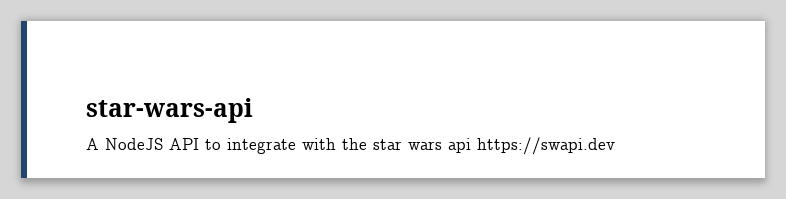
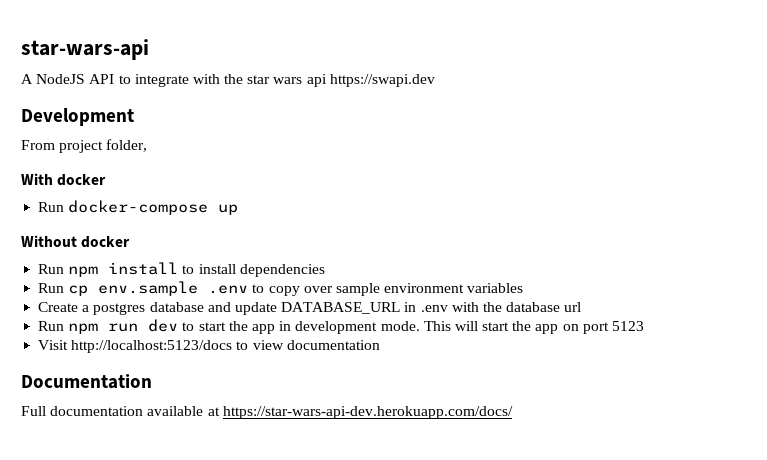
+ Development
+ From project folder,
+ With docker
+ Run docker-compose up
+ Without docker
+ Run npm install to install dependencies
+ Run cp env.sample .env to copy over sample environment variables
+ Create a postgres database and update DATABASE_URL in .env with the database url
+ Run npm run dev to start the app in development mode. This will start the app on port 5123
+ Visit http://localhost:5123/docs to view documentation
+ Documentation
+ Full documentation available at https://star-wars-api-dev.herokuapp.com/docs/

